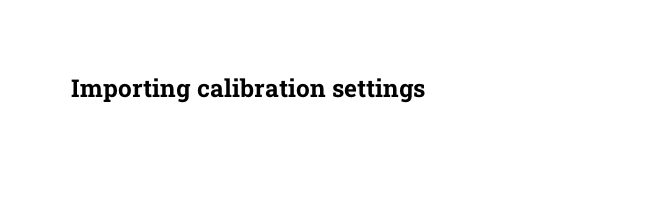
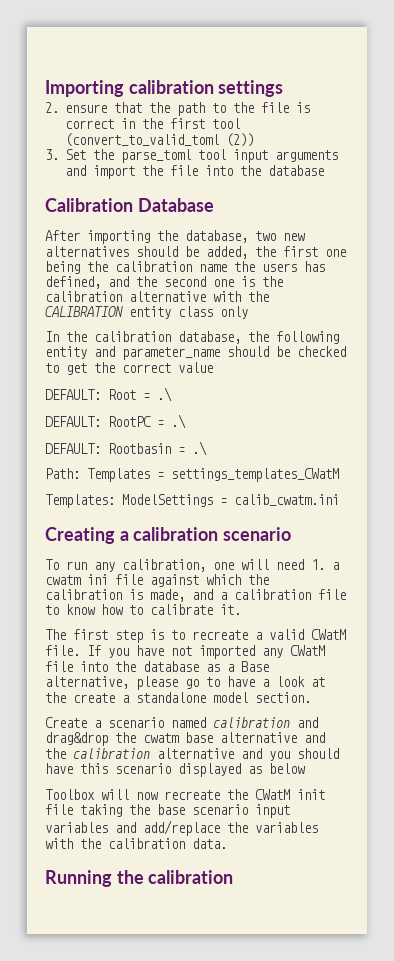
+ 2. ensure that the path to the file is correct in the first tool (convert_to_valid_toml (2))
+ 3. Set the parse_toml tool input arguments and import the file into the database
+ Calibration Database
+ After importing the database, two new alternatives should be added, the first one being the calibration name the users has defined, and the second one is the calibration alternative with the CALIBRATION entity class only
+ In the calibration database, the following entity and parameter_name should be checked to get the correct value
+ DEFAULT: Root = .\
+ DEFAULT: RootPC = .\
+ DEFAULT: Rootbasin = .\
+ Path: Templates = settings_templates_CWatM
+ Templates: ModelSettings = calib_cwatm.ini
+ Creating a calibration scenario
+ To run any calibration, one will need 1. a cwatm ini file against which the calibration is made, and a calibration file to know how to calibrate it.
+ The first step is to recreate a valid CWatM file. If you have not imported any CWatM file into the database as a Base alternative, please go to have a look at the create a standalone model section.
+ Create a scenario named calibration and drag&drop the cwatm base alternative and the calibration alternative and you should have this scenario displayed as below
+ Toolbox will now recreate the CWatM init file taking the base scenario input variables and add/replace the variables with the calibration data.
+ Running the calibration

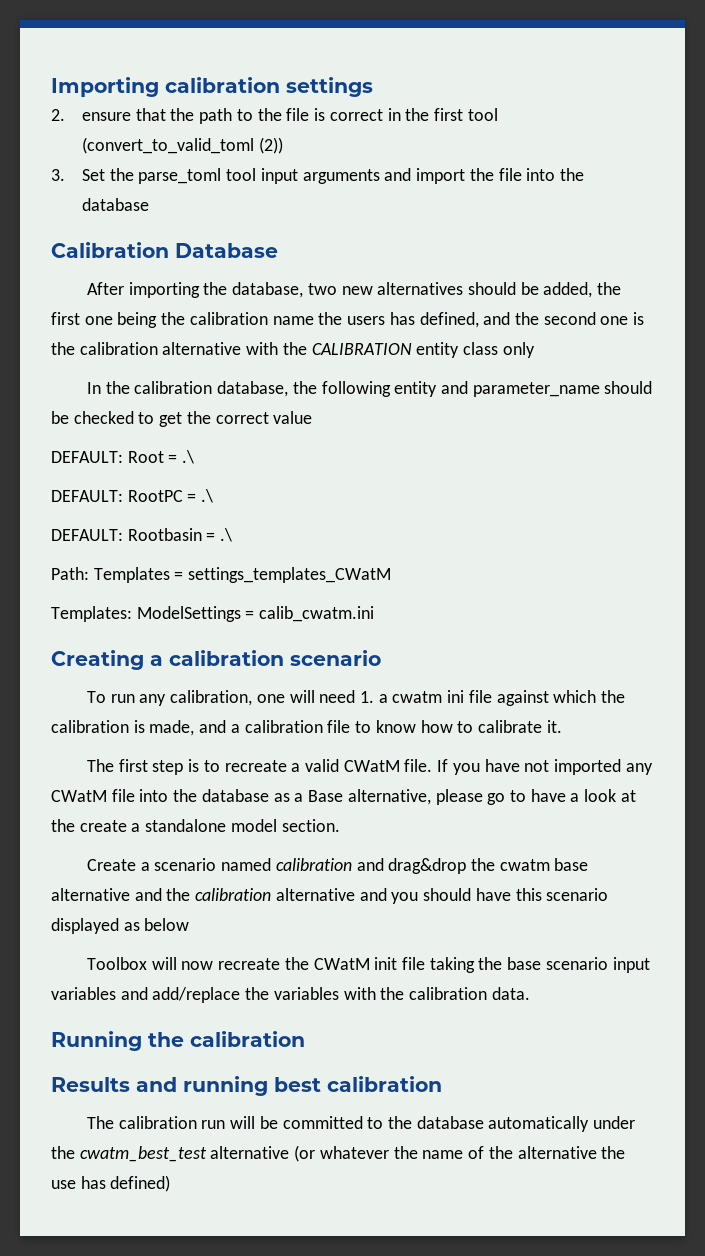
+ Results and running best calibration
+ The calibration run will be committed to the database automatically under the cwatm_best_test alternative (or whatever the name of the alternative the use has defined)

